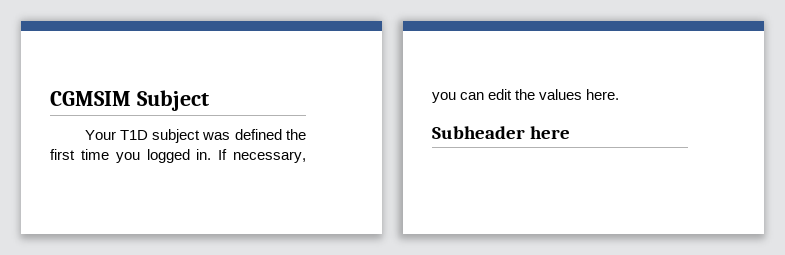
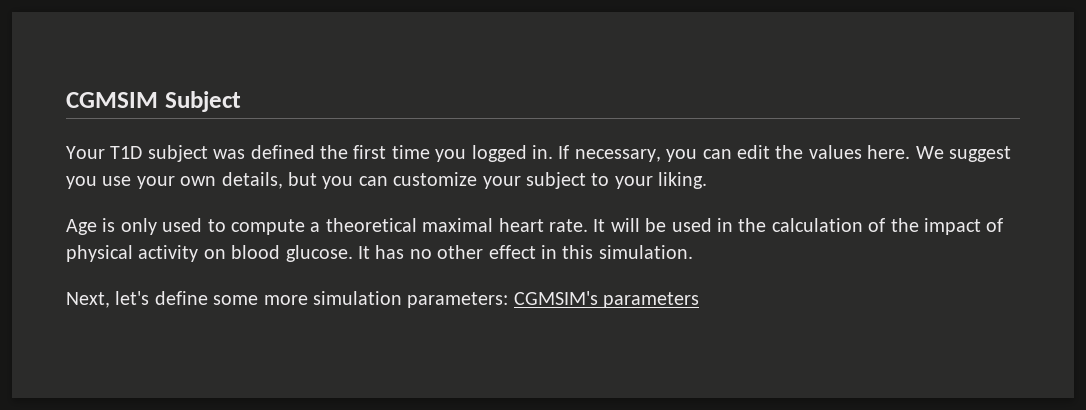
- If necessary, you can edit the values here.
- Subheader here
+ If necessary, you can edit the values here. We suggest you use your own details, but you can customize your subject to your liking.
+ Age is only used to compute a theoretical maximal heart rate. It will be used in the calculation of the impact of physical activity on blood glucose. It has no other effect in this simulation.
+ Next, let's define some more simulation parameters: CGMSIM's parameters

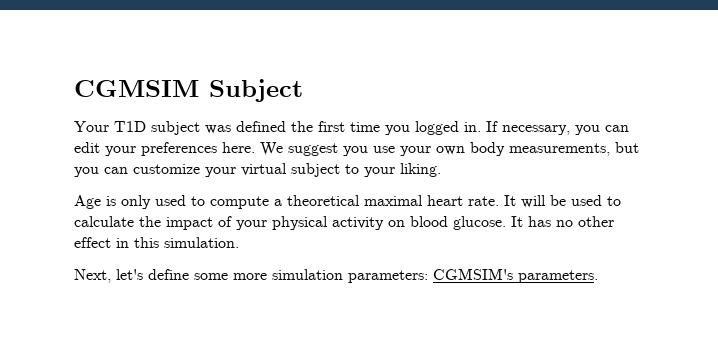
- If necessary, you can edit the values here.
+ If necessary, you can edit your preferences here.
- We suggest you use your own details, but you can customize your subject to your liking.
+ We suggest you use your own body measurements, but you can customize your virtual subject to your liking.
- It will be used in the calculation of the impact of physical activity on blood glucose.
+ It will be used to calculate the impact of your physical activity on blood glucose.
- Next, let's define some more simulation parameters: CGMSIM's parameters
+ Next, let's define some more simulation parameters: CGMSIM's parameters.

